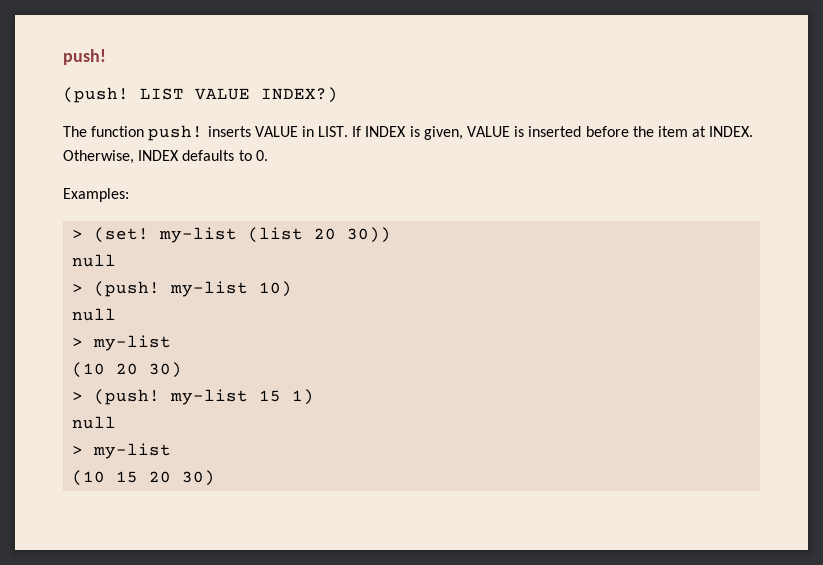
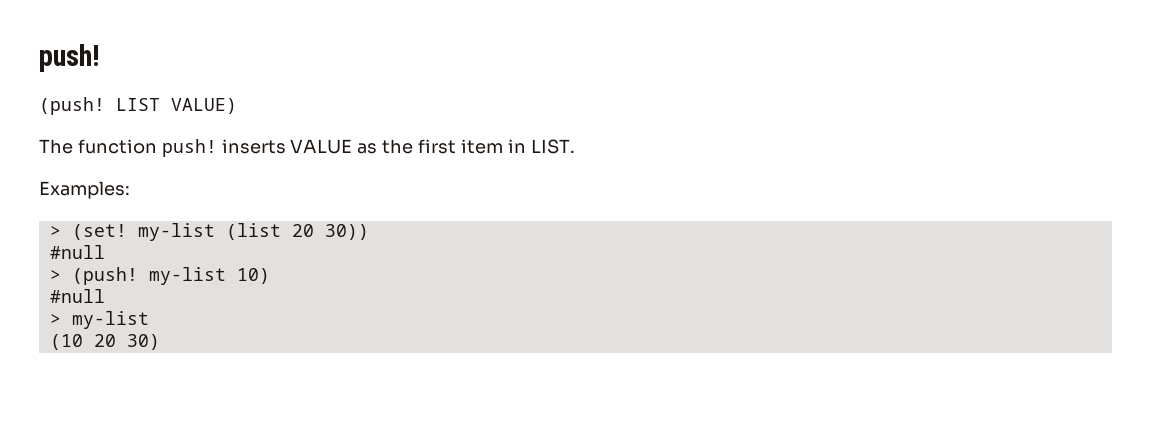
- LIST VALUE INDEX?)
+ LIST VALUE)
- The function push! inserts VALUE in LIST. If INDEX is given, VALUE is inserted before the item at INDEX. Otherwise, INDEX defaults to 0.
+ The function push! inserts VALUE as the first item in LIST.
  > (set! my-list (list 20 30))
- null
+ #null
  > (push! my-list 10)
- null
+ #null
- > (push! my-list 15 1)
- null
- > my-list
- (10 15 20 30)

